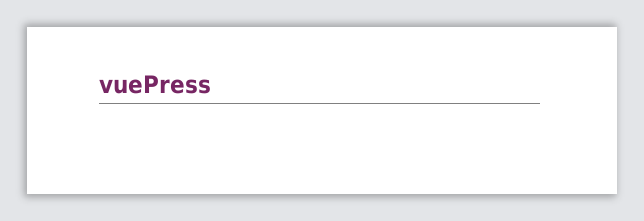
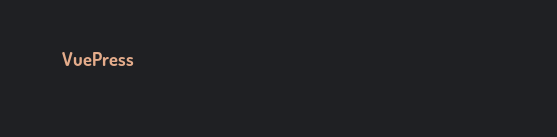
- vuePress
+ VuePress

